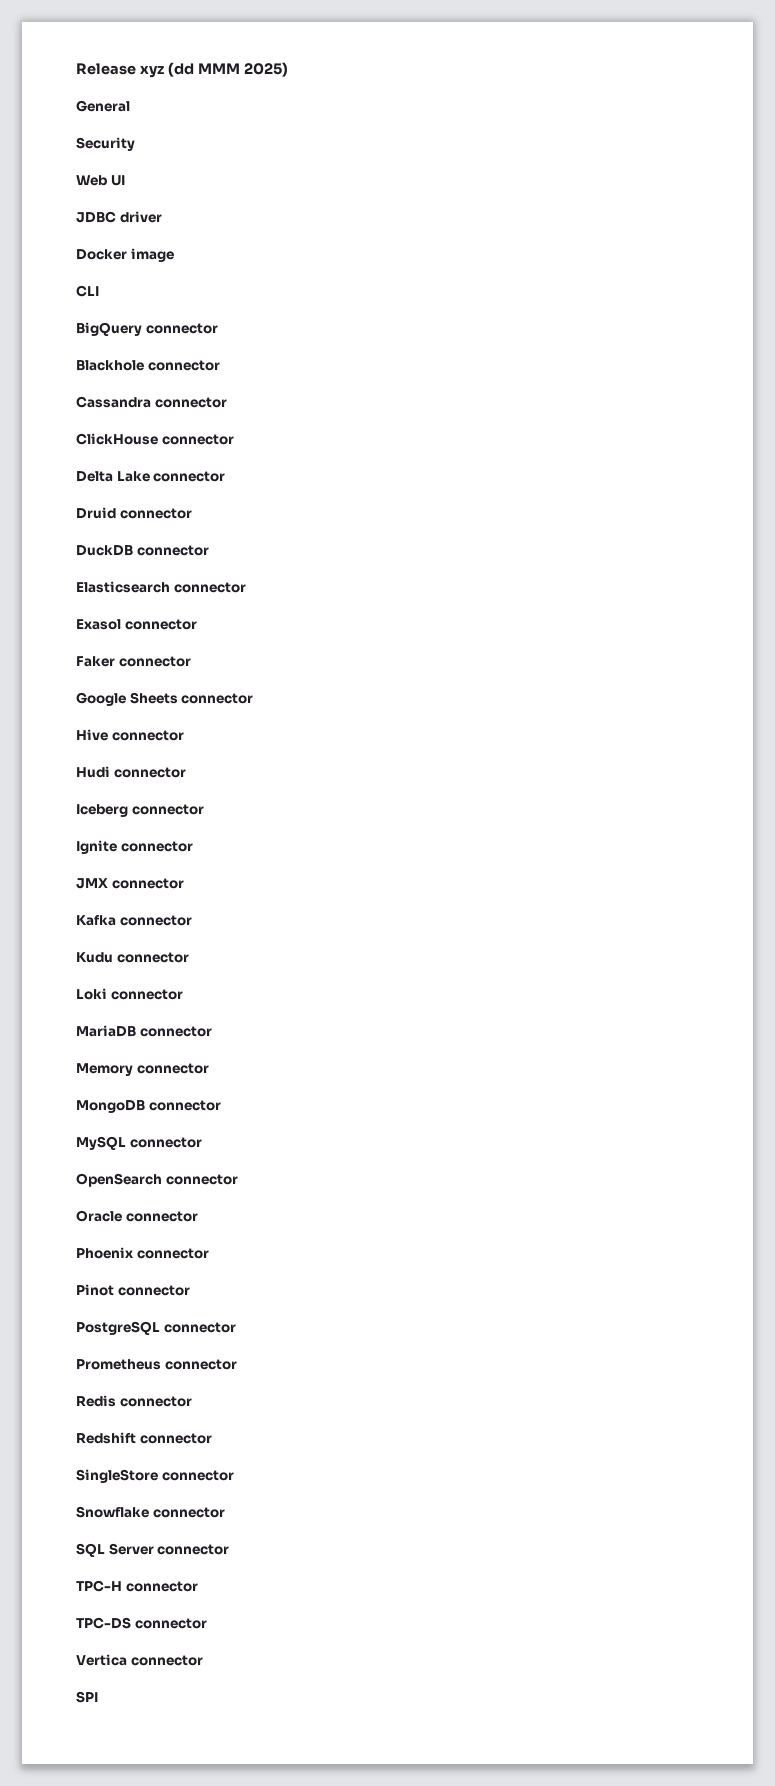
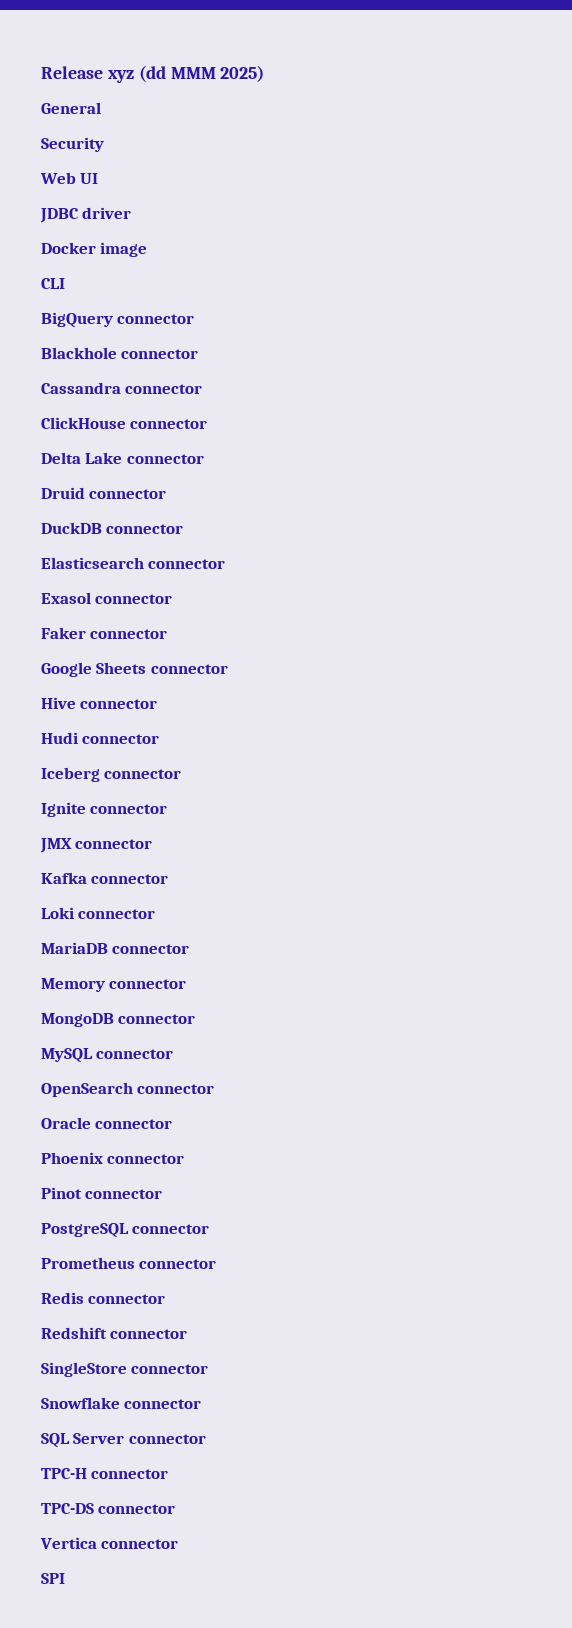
- Kudu connector

